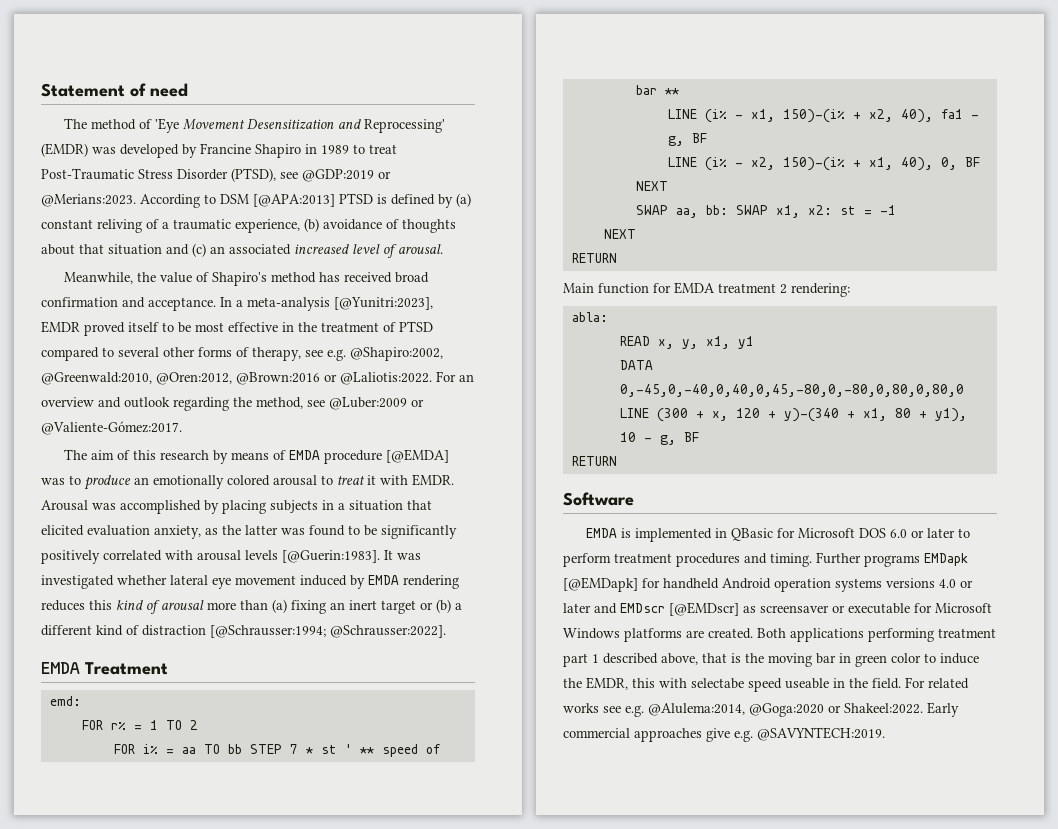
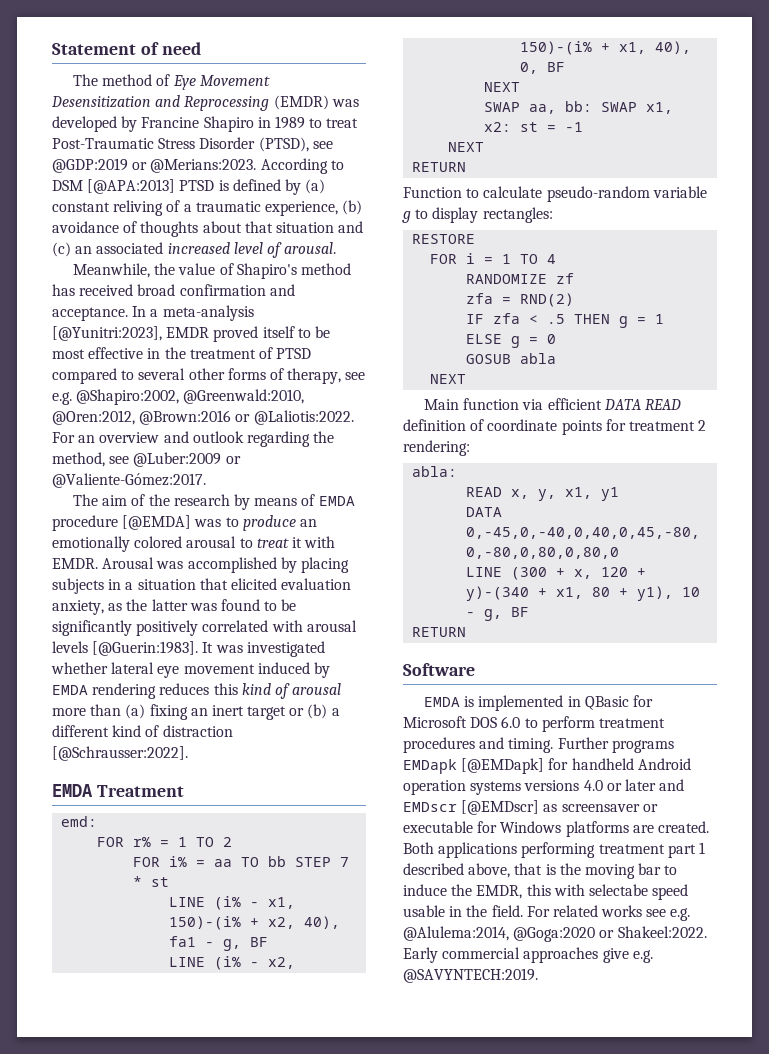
- The method of 'Eye Movement Desensitization and Reprocessing' (EMDR) was developed by Francine Shapiro in 1989 to treat Post-Traumatic Stress Disorder (PTSD), see @GDP:2019 or @Merians:2023.
+ The method of Eye Movement Desensitization and Reprocessing (EMDR) was developed by Francine Shapiro in 1989 to treat Post-Traumatic Stress Disorder (PTSD), see @GDP:2019 or @Merians:2023.
- The aim of this research by means of EMDA procedure [@EMDA] was to produce an emotionally colored arousal to treat it with EMDR.
+ The aim of the research by means of EMDA procedure [@EMDA] was to produce an emotionally colored arousal to treat it with EMDR.
- It was investigated whether lateral eye movement induced by EMDA rendering reduces this kind of arousal more than (a) fixing an inert target or (b) a different kind of distraction [@Schrausser:1994; @Schrausser:2022].
+ It was investigated whether lateral eye movement induced by EMDA rendering reduces this kind of arousal more than (a) fixing an inert target or (b) a different kind of distraction [@Schrausser:2022].
- FOR i% = aa TO bb STEP 7 * st ' ** speed of bar **
+ FOR i% = aa TO bb STEP 7 * st
- Main function for EMDA treatment 2 rendering:
+ Function to calculate pseudo-random variable g to display rectangles:
+ RESTORE
+ FOR i = 1 TO 4
+ RANDOMIZE zf
+ zfa = RND(2)
+ IF zfa < .5 THEN g = 1 ELSE g = 0
+ GOSUB abla
+ NEXT
+ Main function via efficient DATA READ definition of coordinate points for treatment 2 rendering:
- EMDA is implemented in QBasic for Microsoft DOS 6.0 or later to perform treatment procedures and timing.
+ EMDA is implemented in QBasic for Microsoft DOS 6.0 to perform treatment procedures and timing.
- Further programs EMDapk [@EMDapk] for handheld Android operation systems versions 4.0 or later and EMDscr [@EMDscr] as screensaver or executable for Microsoft Windows platforms are created.
+ Further programs EMDapk [@EMDapk] for handheld Android operation systems versions 4.0 or later and EMDscr [@EMDscr] as screensaver or executable for Windows platforms are created.
- Both applications performing treatment part 1 described above, that is the moving bar in green color to induce the EMDR, this with selectabe speed useable in the field.
+ Both applications performing treatment part 1 described above, that is the moving bar to induce the EMDR, this with selectabe speed usable in the field.

